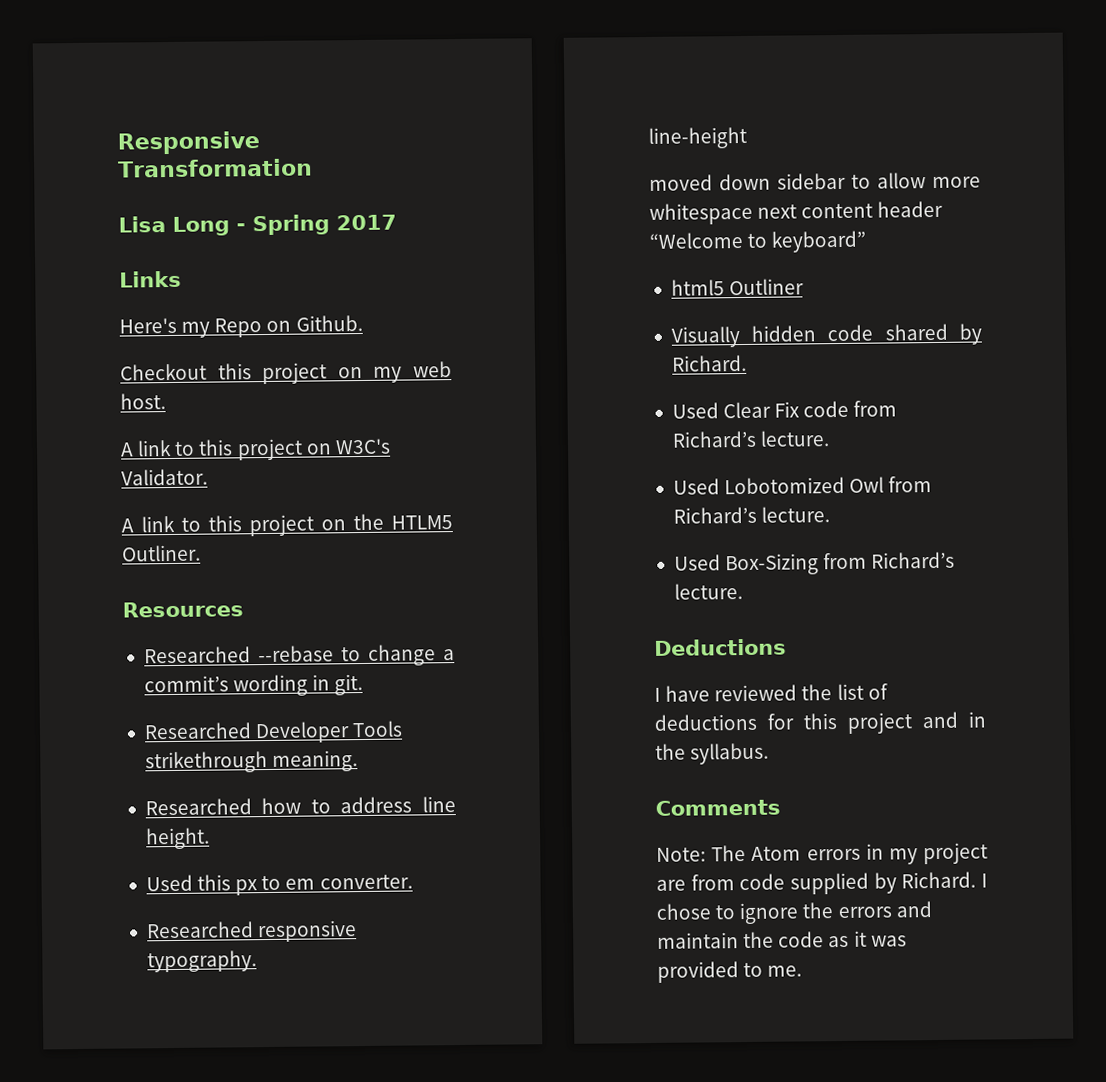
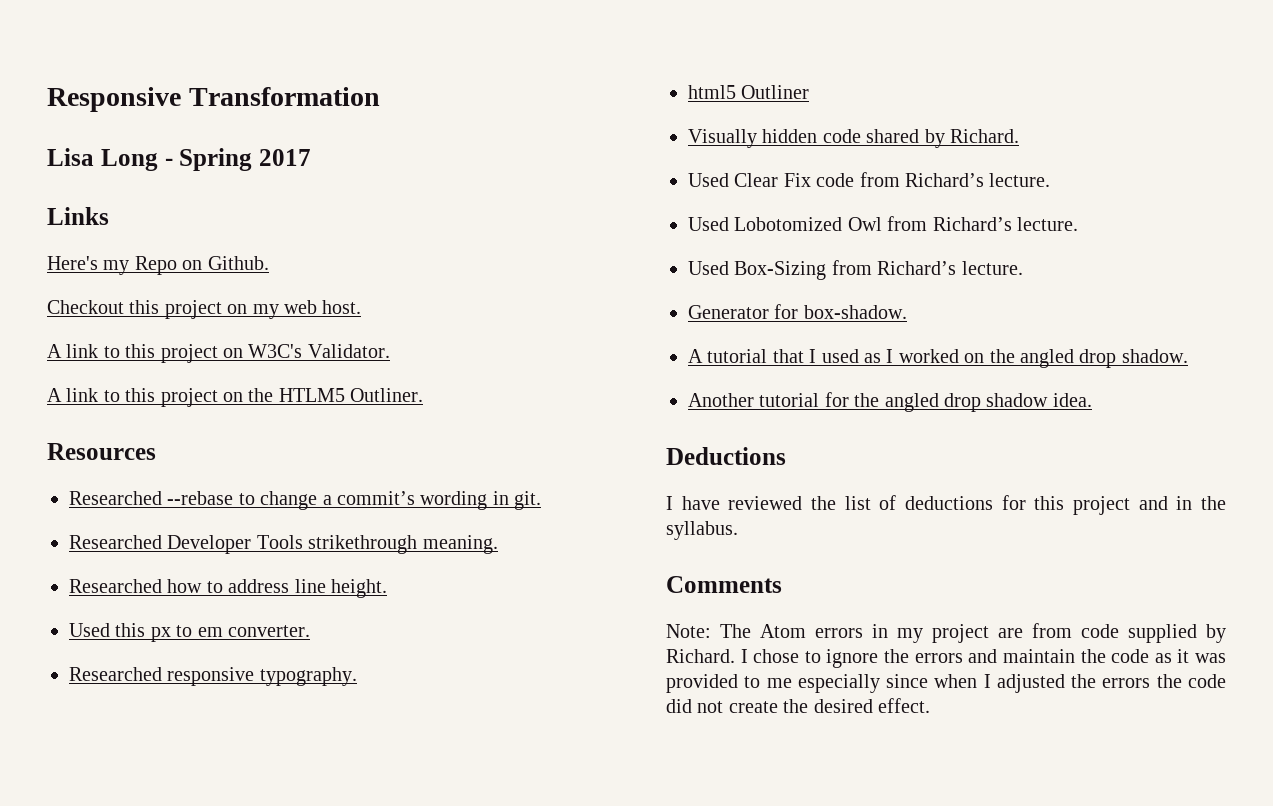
- line-height
- moved down sidebar to allow more whitespace next content header “Welcome to keyboard”
+ Generator for box-shadow.
+ A tutorial that I used as I worked on the angled drop shadow.
+ Another tutorial for the angled drop shadow idea.
- I chose to ignore the errors and maintain the code as it was provided to me.
+ I chose to ignore the errors and maintain the code as it was provided to me especially since when I adjusted the errors the code did not create the desired effect.

